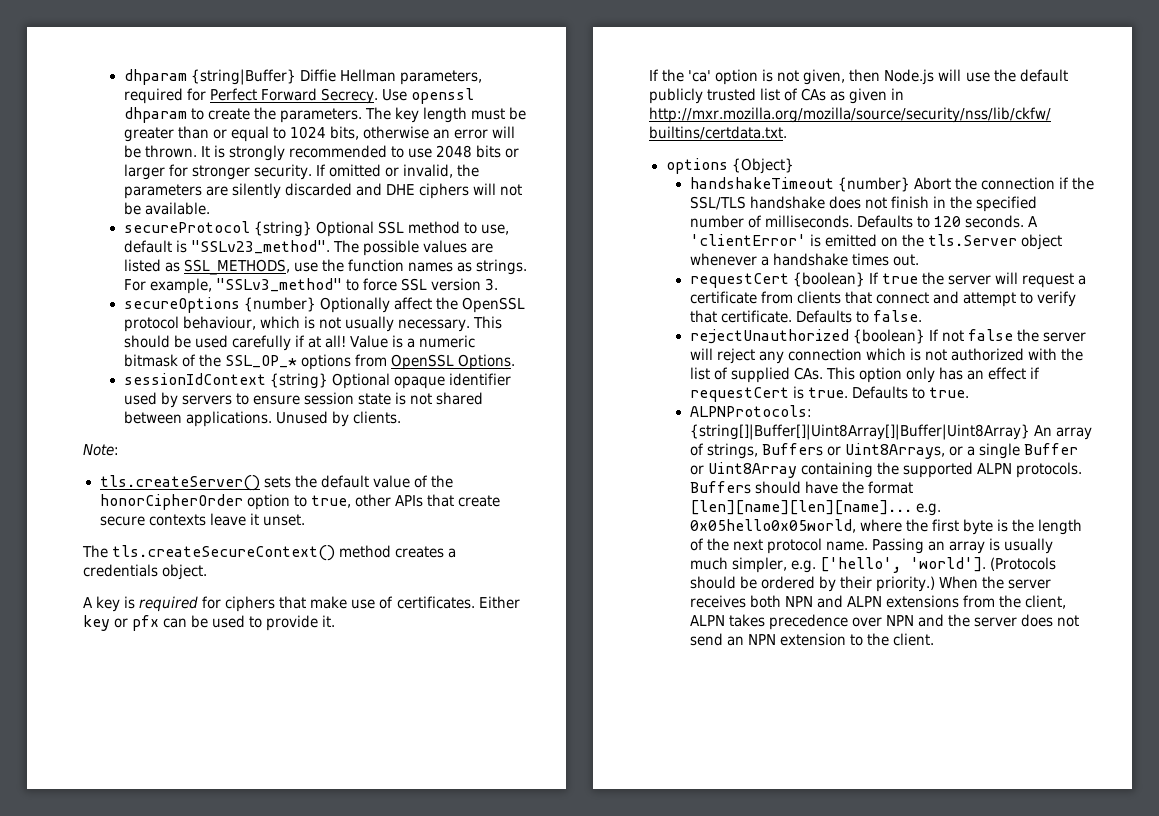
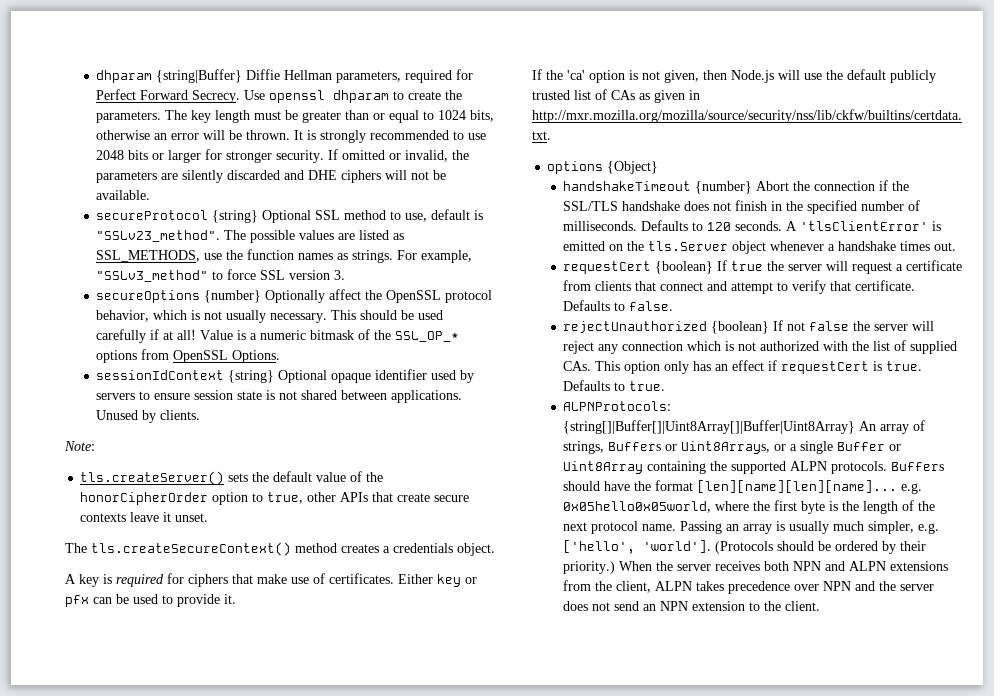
- secureOptions {number} Optionally affect the OpenSSL protocol behaviour, which is not usually necessary.
+ secureOptions {number} Optionally affect the OpenSSL protocol behavior, which is not usually necessary.
- A 'clientError' is emitted on the tls.Server object whenever a handshake times out.
+ A 'tlsClientError' is emitted on the tls.Server object whenever a handshake times out.

